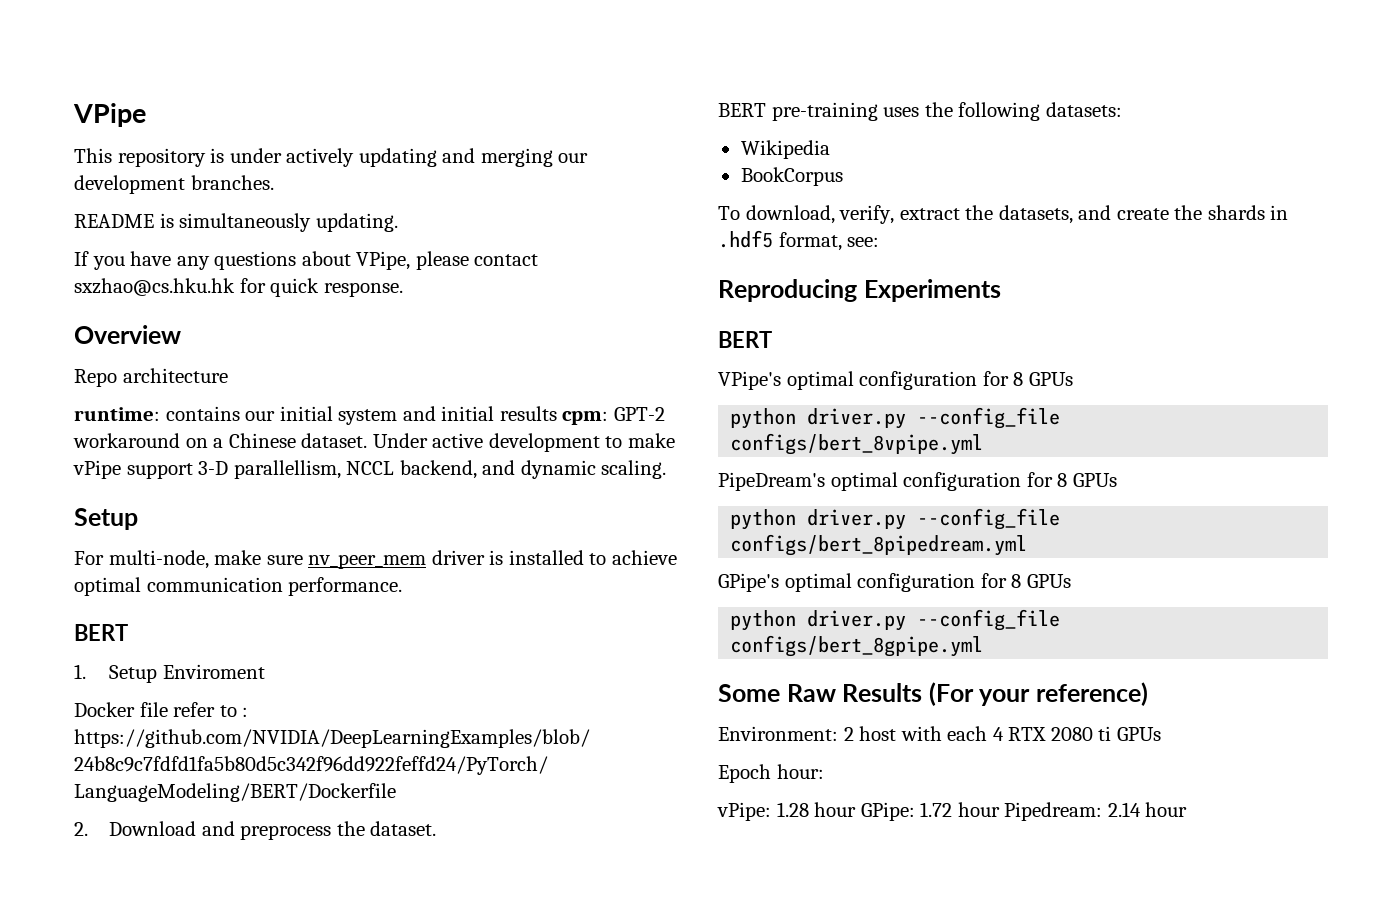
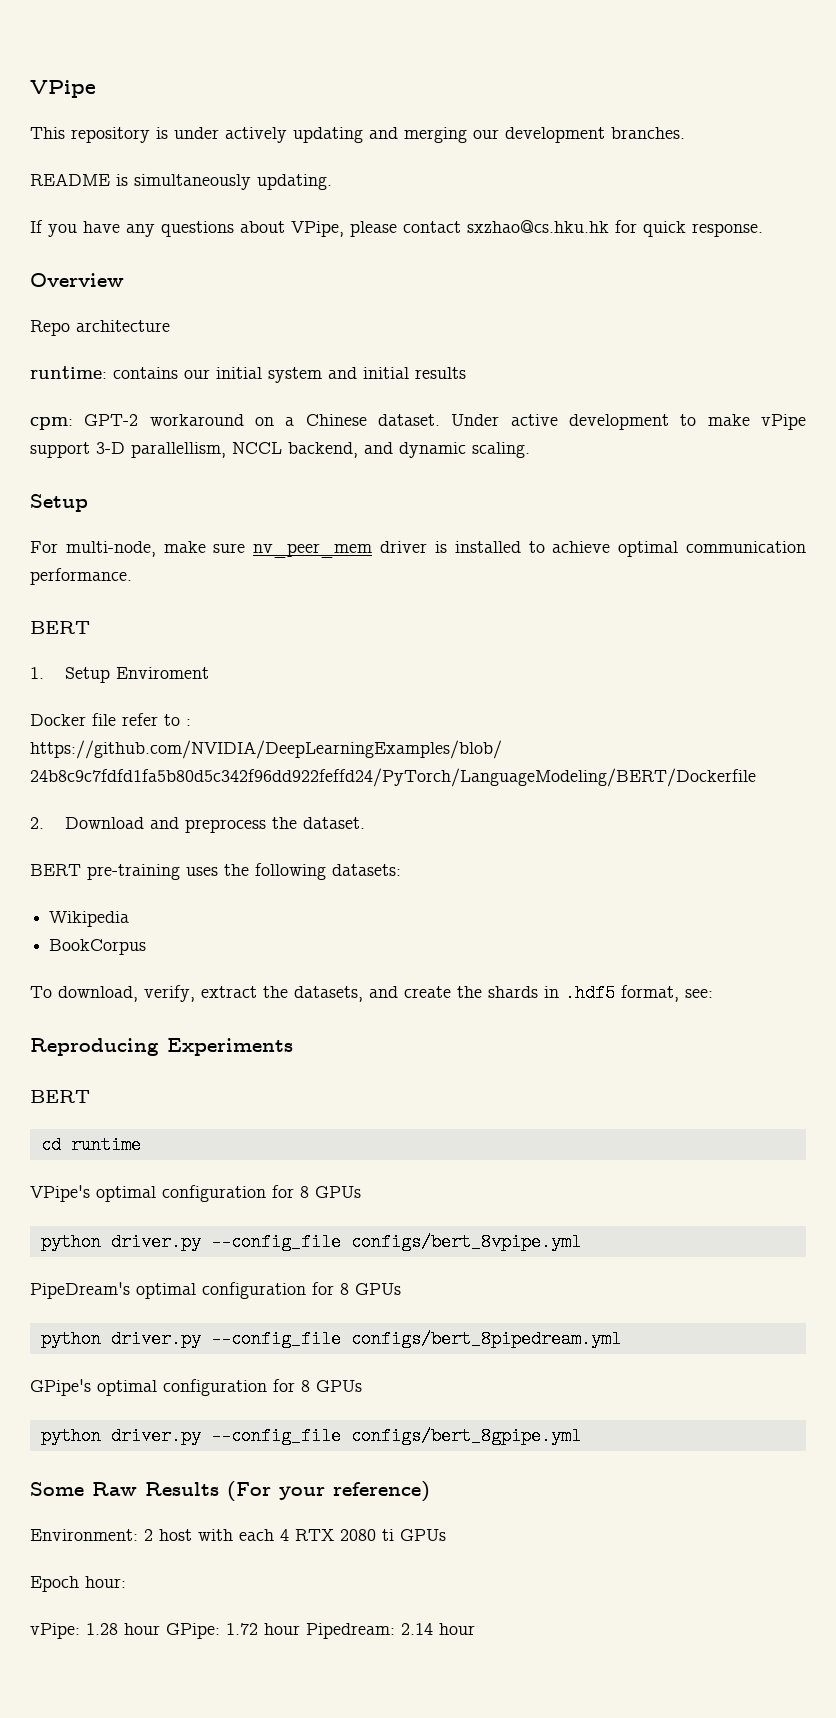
- runtime: contains our initial system and initial results cpm: GPT-2 workaround on a Chinese dataset.
+ runtime: contains our initial system and initial results
+ cpm: GPT-2 workaround on a Chinese dataset.
+ cd runtime

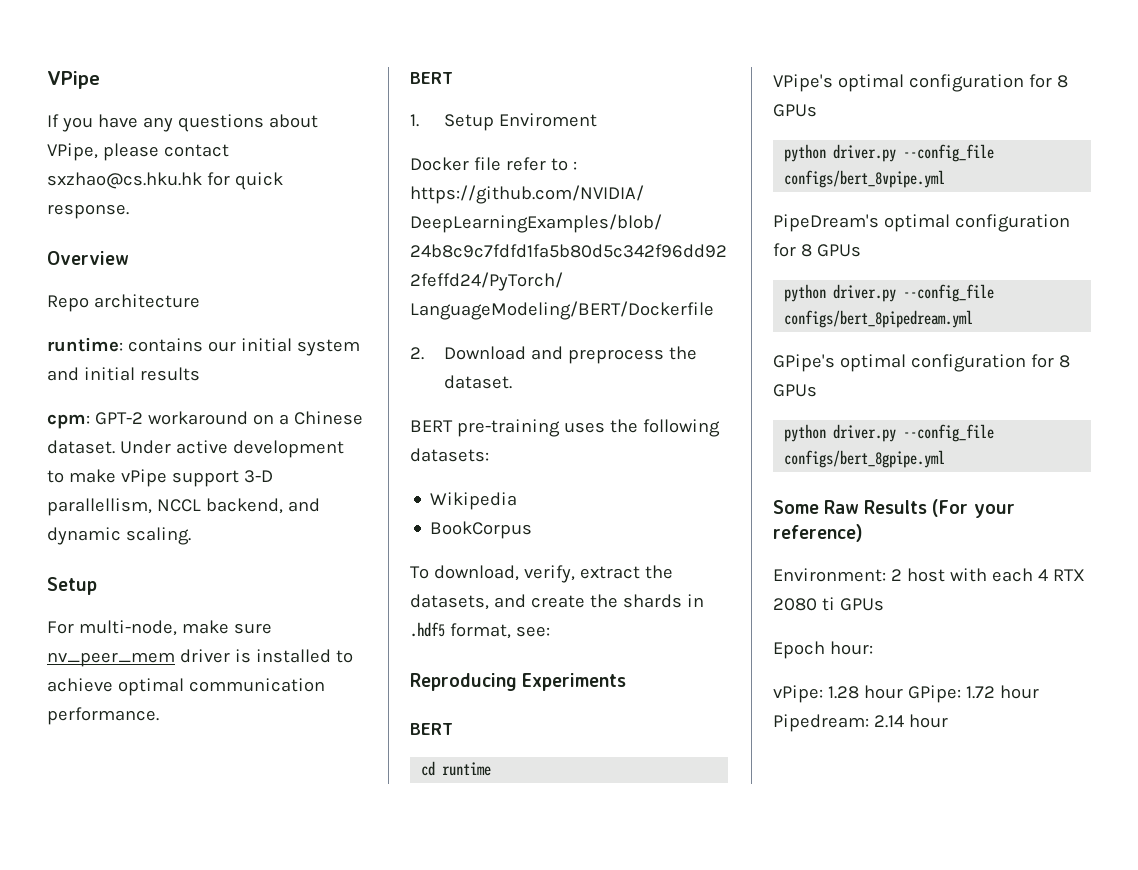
- This repository is under actively updating and merging our development branches.
- README is simultaneously updating.

